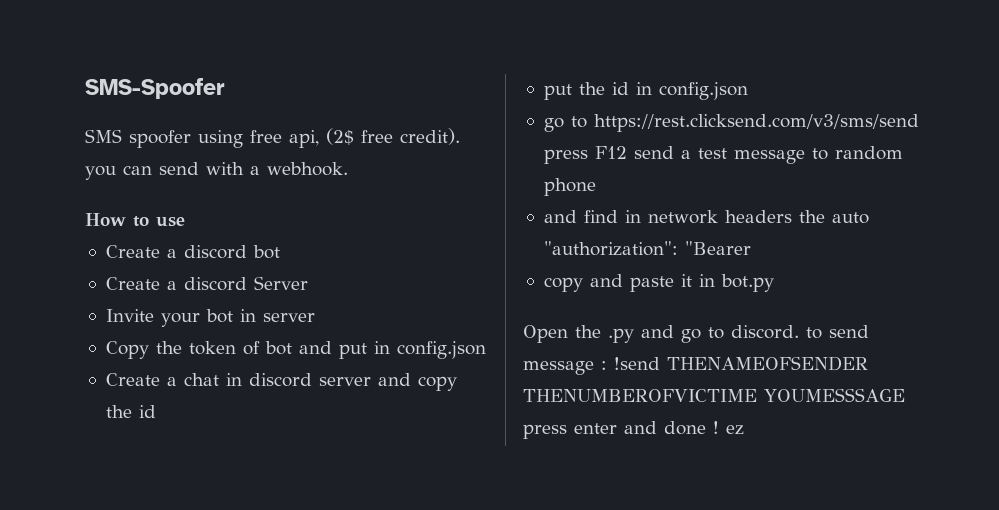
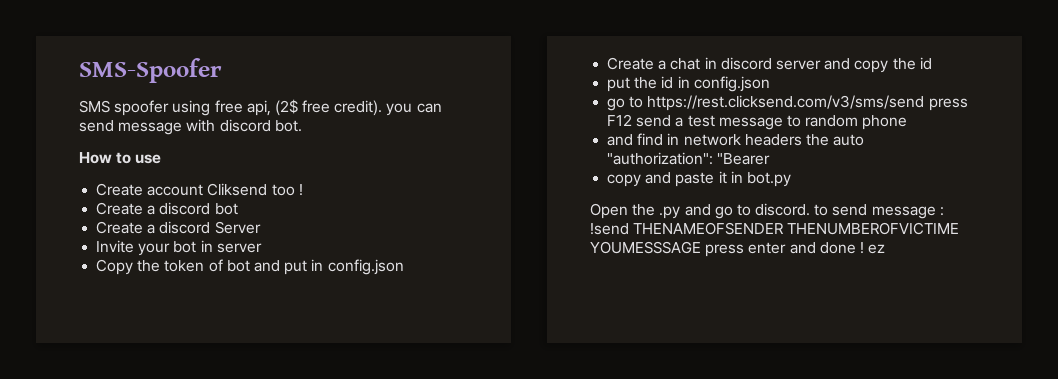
- SMS spoofer using free api, (2$ free credit). you can send with a webhook.
+ SMS spoofer using free api, (2$ free credit). you can send message with discord bot.
+ Create account Cliksend too !

